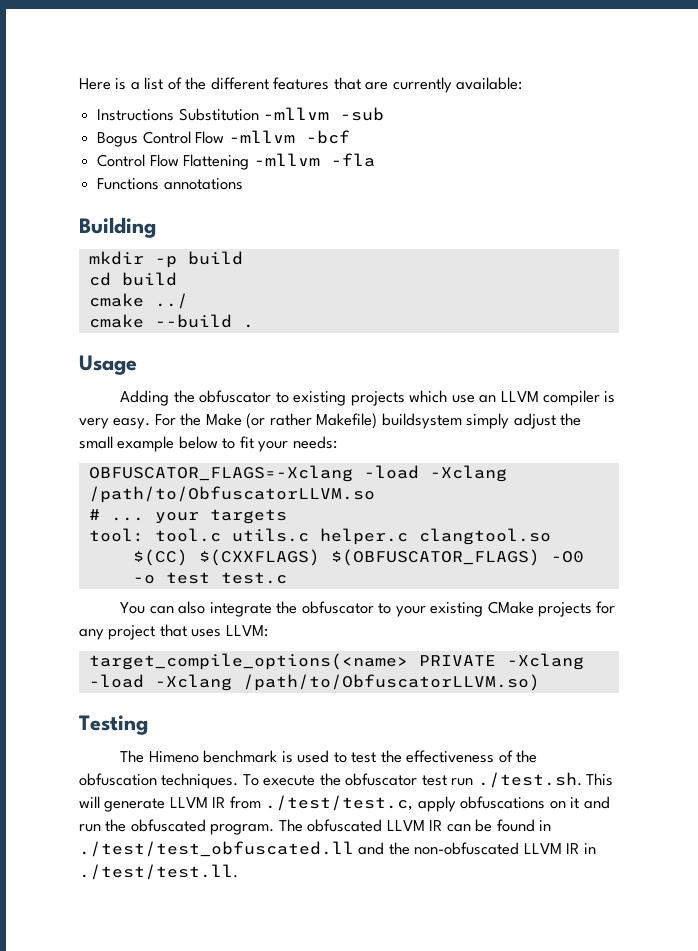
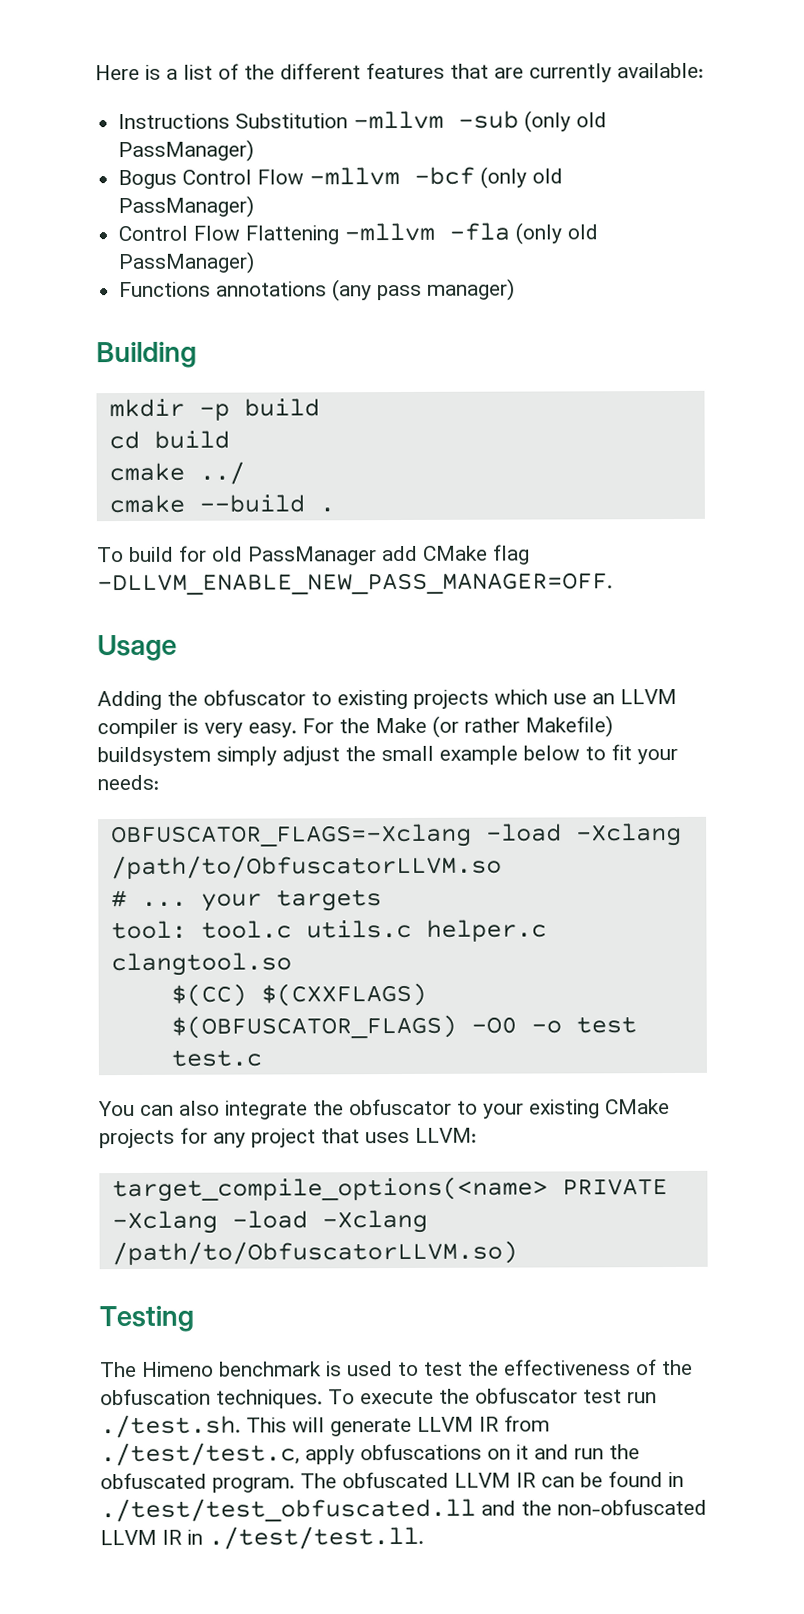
- Instructions Substitution -mllvm -sub
+ Instructions Substitution -mllvm -sub (only old PassManager)
- Bogus Control Flow -mllvm -bcf
+ Bogus Control Flow -mllvm -bcf (only old PassManager)
- Control Flow Flattening -mllvm -fla
+ Control Flow Flattening -mllvm -fla (only old PassManager)
- Functions annotations
+ Functions annotations (any pass manager)
+ To build for old PassManager add CMake flag -DLLVM_ENABLE_NEW_PASS_MANAGER=OFF.

